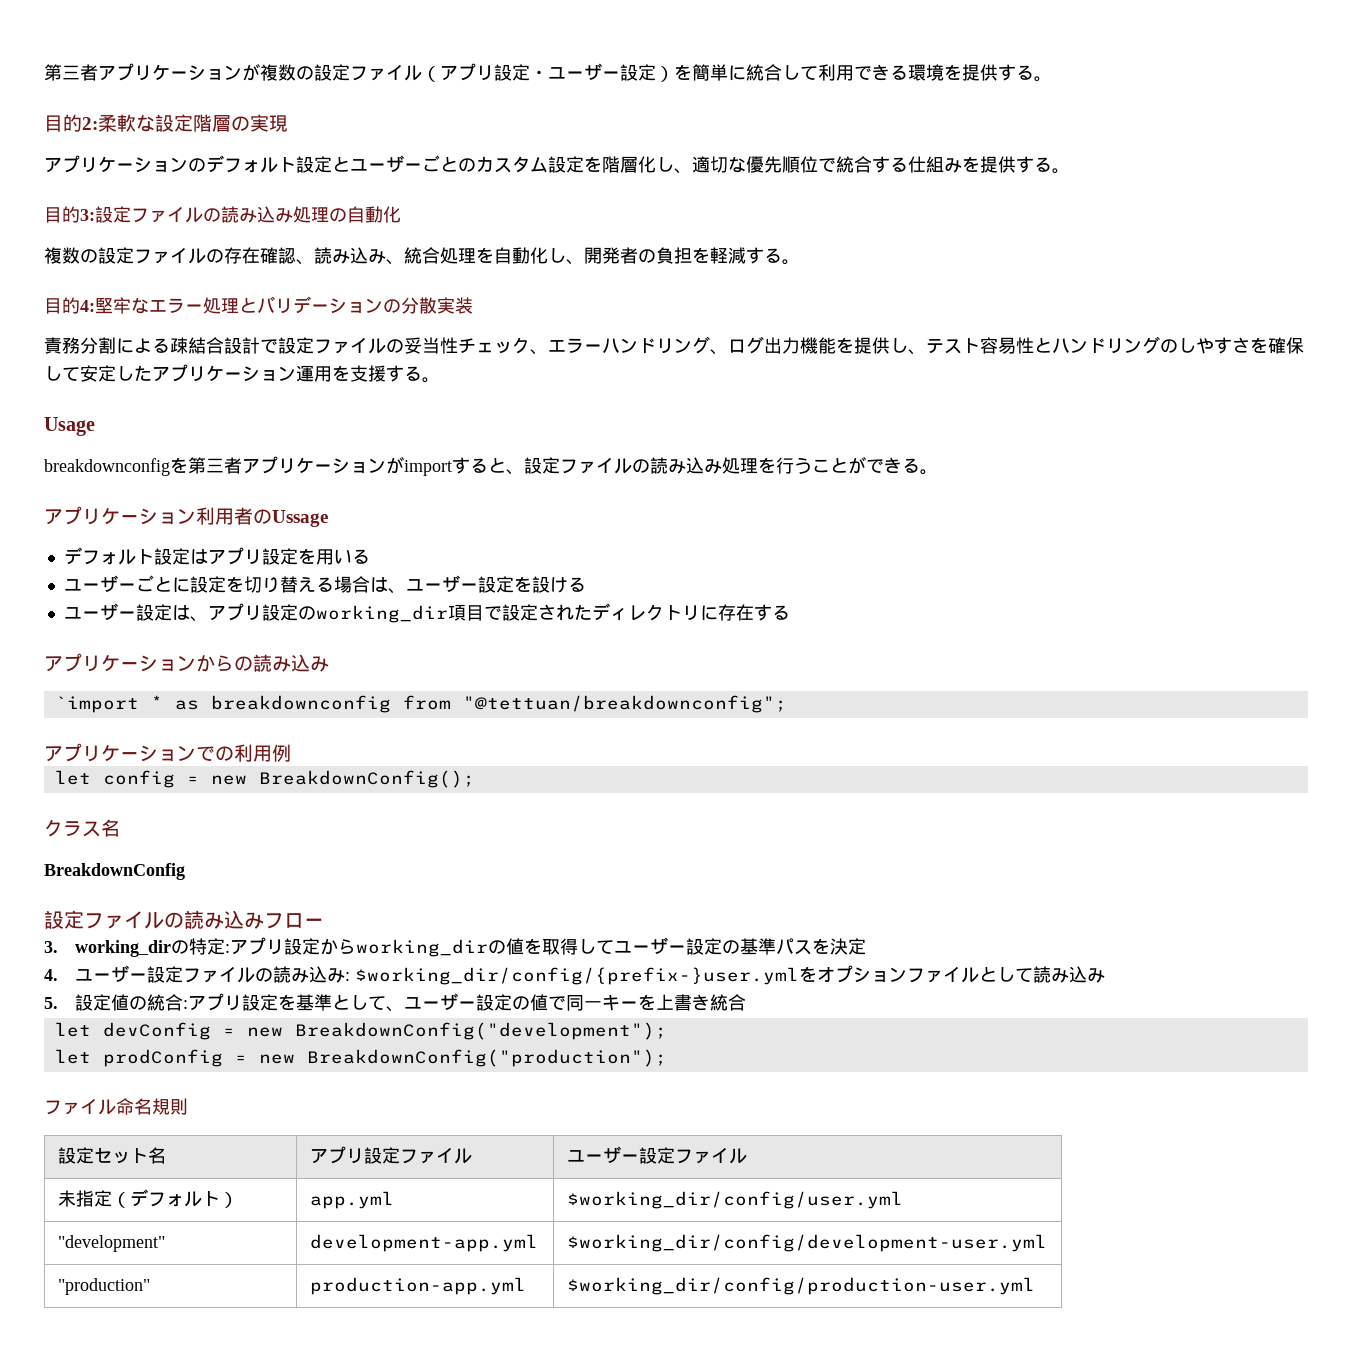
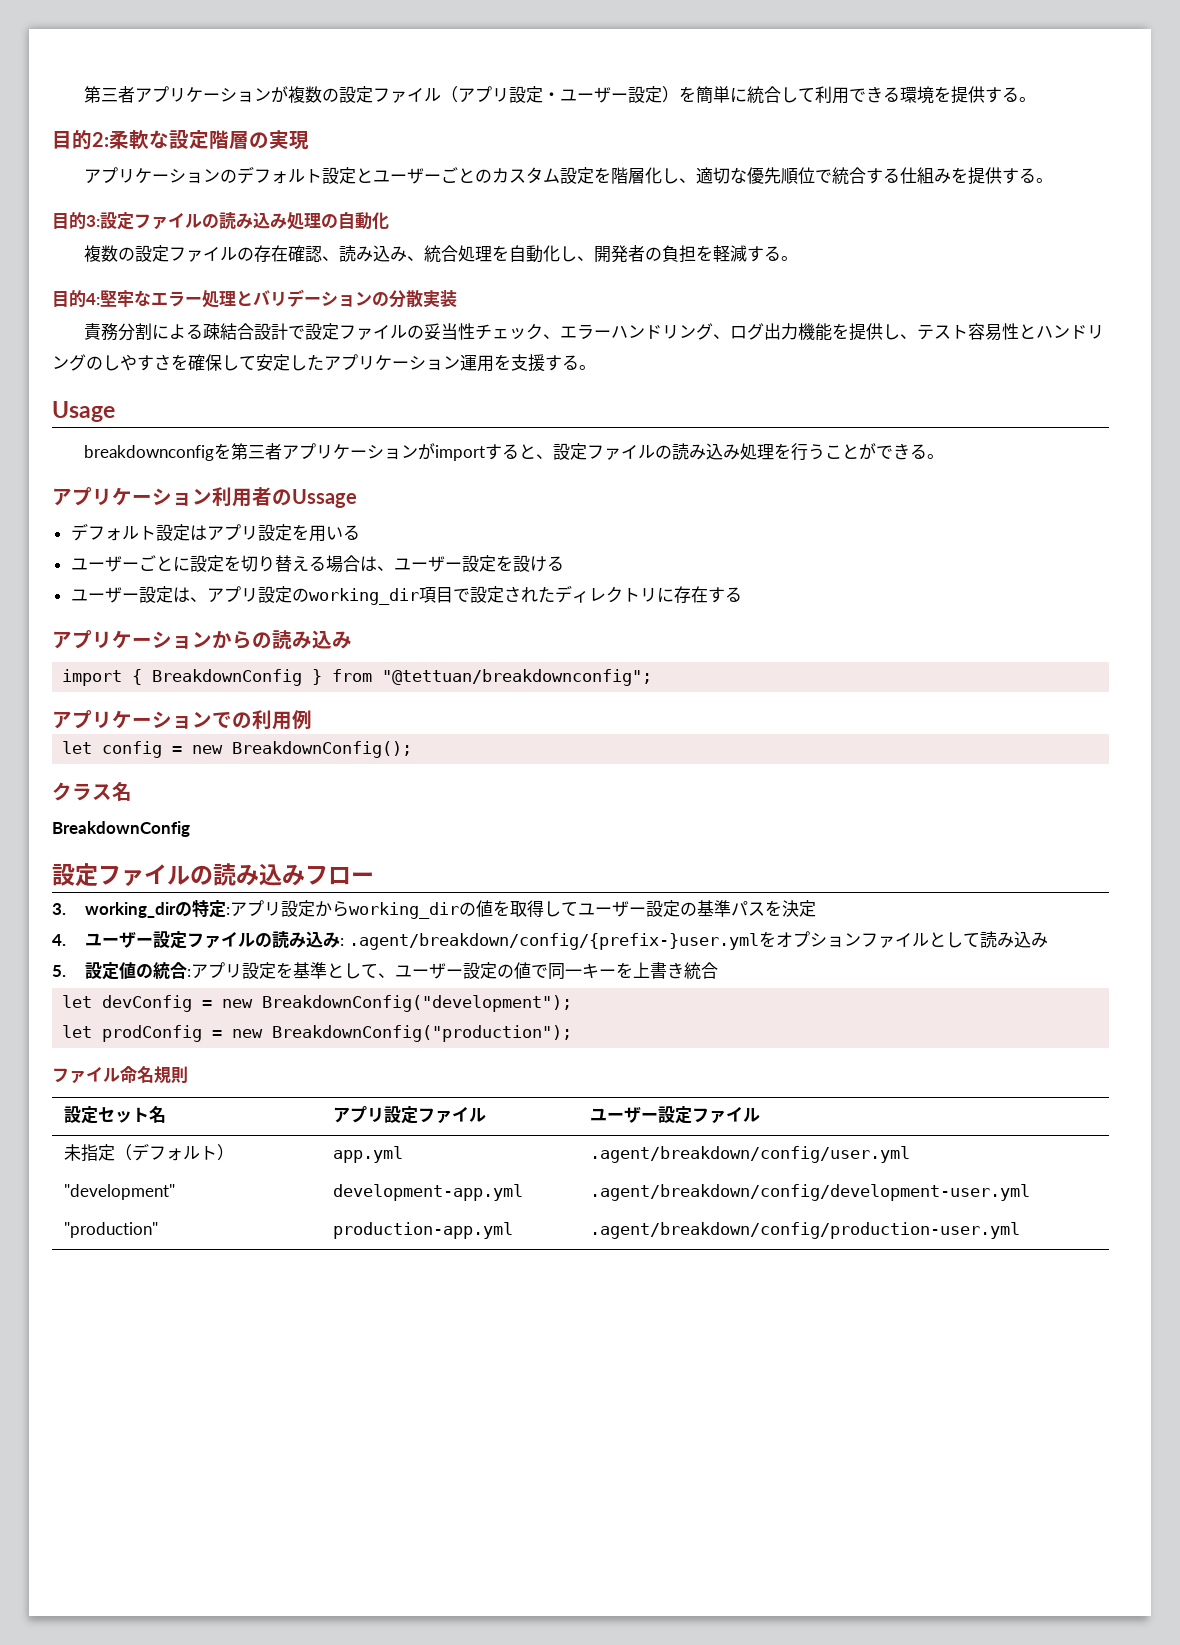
- `import * as breakdownconfig from "@tettuan/breakdownconfig";
+ import { BreakdownConfig } from "@tettuan/breakdownconfig";
- 4.ユーザー設定ファイルの読み込み: $working_dir/config/{prefix-}user.ymlをオプションファイルとして読み込み
+ 4.ユーザー設定ファイルの読み込み: .agent/breakdown/config/{prefix-}user.ymlをオプションファイルとして読み込み
- 未指定（デフォルト） | app.yml | $working_dir/config/user.yml
+ 未指定（デフォルト） | app.yml | .agent/breakdown/config/user.yml
- "development" | development-app.yml | $working_dir/config/development-user.yml
+ "development" | development-app.yml | .agent/breakdown/config/development-user.yml
- "production" | production-app.yml | $working_dir/config/production-user.yml
+ "production" | production-app.yml | .agent/breakdown/config/production-user.yml

